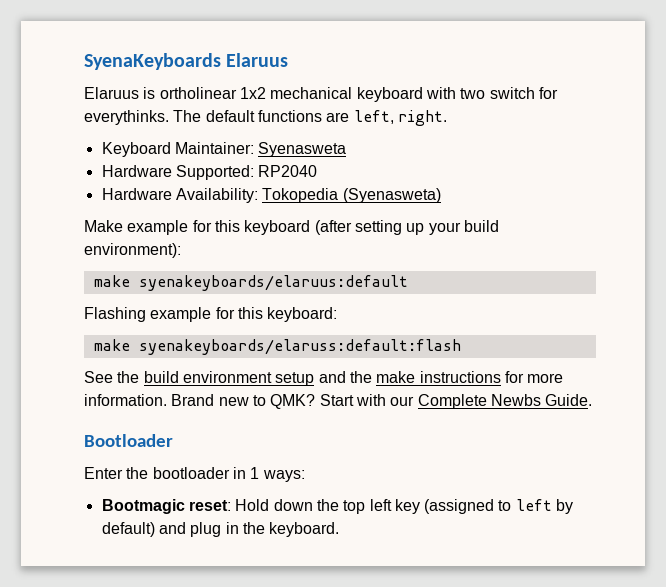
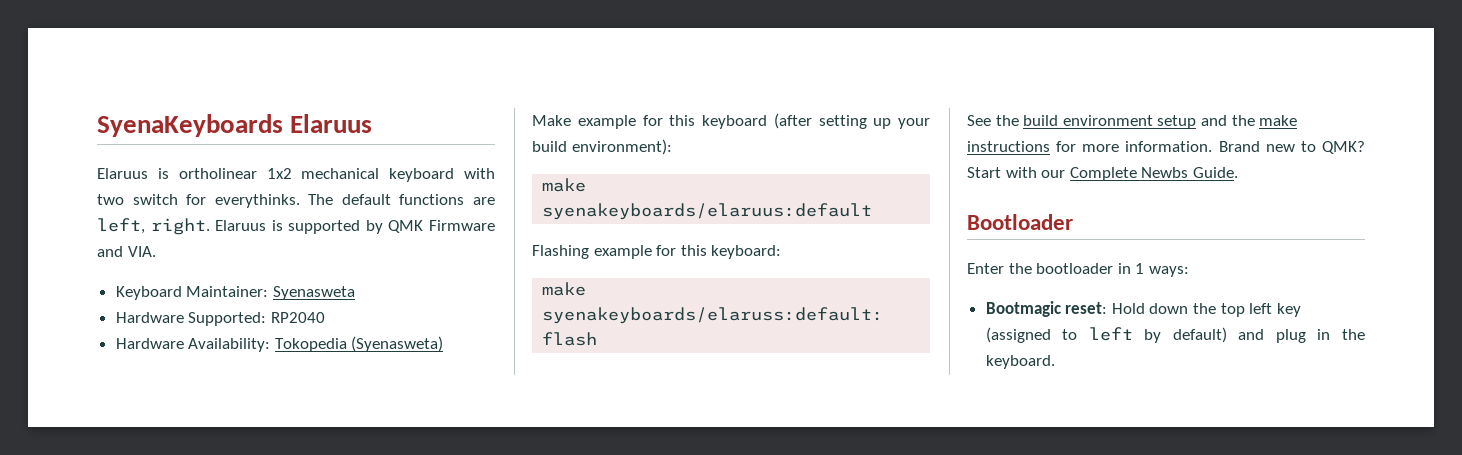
+ Elaruus is supported by QMK Firmware and VIA.

